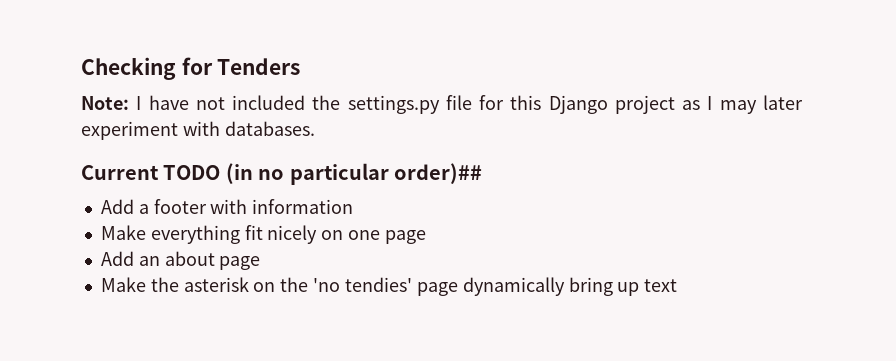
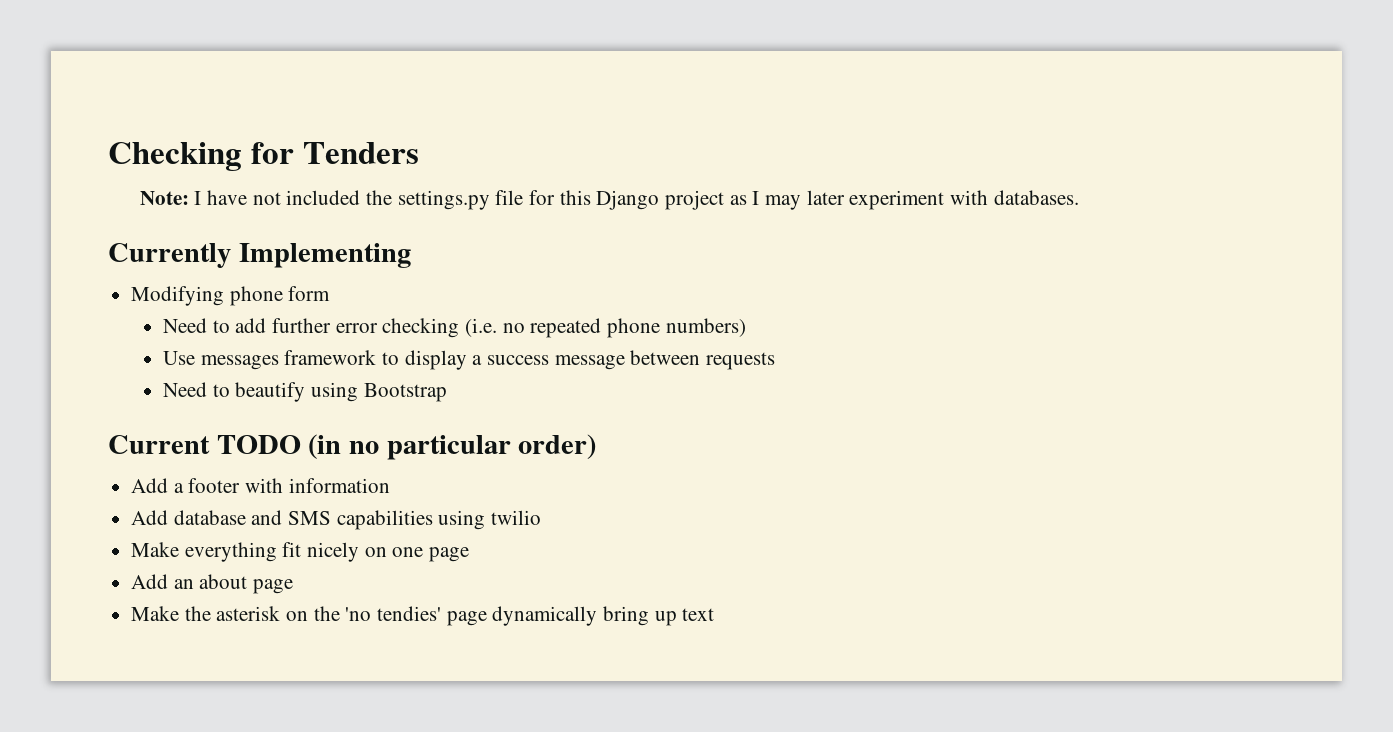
+ Currently Implementing
+ Modifying phone form
+ Need to add further error checking (i.e. no repeated phone numbers)
+ Use messages framework to display a success message between requests
+ Need to beautify using Bootstrap
- Current TODO (in no particular order)##
+ Current TODO (in no particular order)
+ Add database and SMS capabilities using twilio

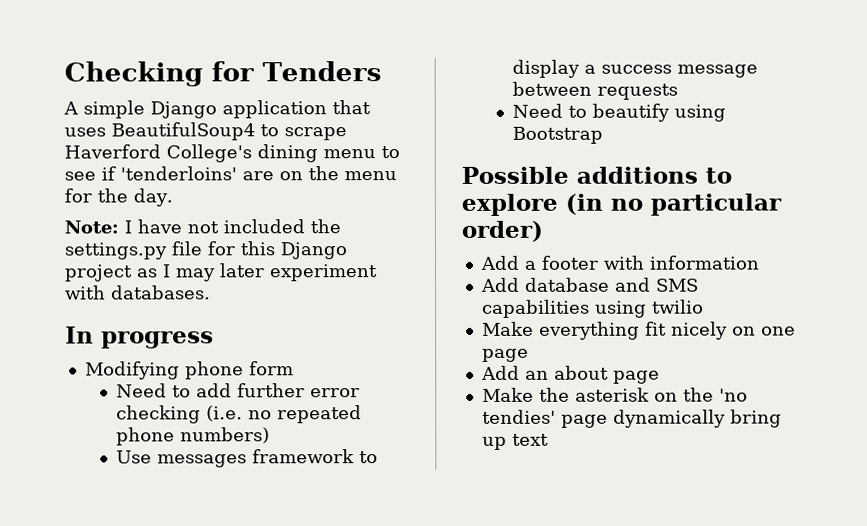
+ A simple Django application that uses BeautifulSoup4 to scrape Haverford College's dining menu to see if 'tenderloins' are on the menu for the day.
- Currently Implementing
+ In progress
- Current TODO (in no particular order)
+ Possible additions to explore (in no particular order)

